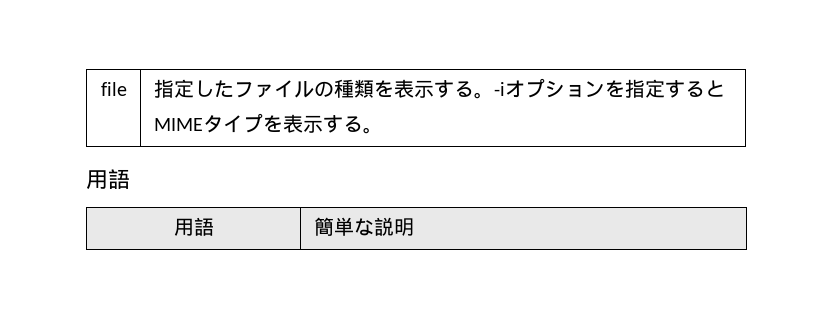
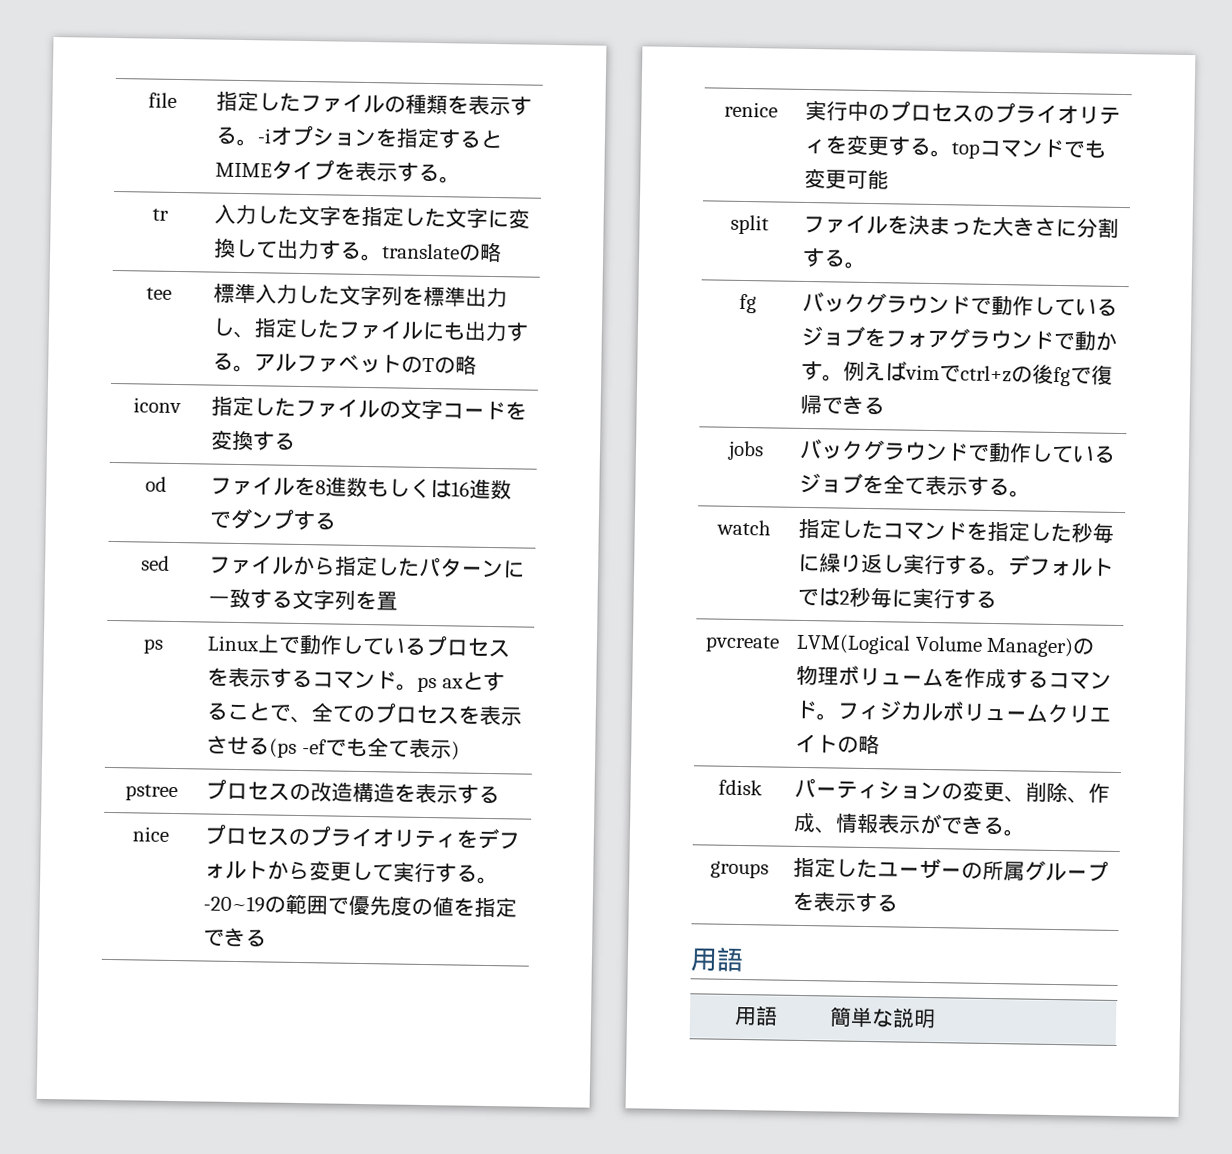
+ tr | 入力した文字を指定した文字に変換して出力する。translateの略
+ tee | 標準入力した文字列を標準出力し、指定したファイルにも出力する。アルファベットのTの略
+ iconv | 指定したファイルの文字コードを変換する
+ od | ファイルを8進数もしくは16進数でダンプする
+ sed | ファイルから指定したパターンに一致する文字列を置
+ ps | Linux上で動作しているプロセスを表示するコマンド。ps axとすることで、全てのプロセスを表示させる(ps -efでも全て表示)
+ pstree | プロセスの改造構造を表示する
+ nice | プロセスのプライオリティをデフォルトから変更して実行する。-20~19の範囲で優先度の値を指定できる
+ renice | 実行中のプロセスのプライオリティを変更する。topコマンドでも変更可能
+ split | ファイルを決まった大きさに分割する。
+ fg | バックグラウンドで動作しているジョブをフォアグラウンドで動かす。例えばvimでctrl+zの後fgで復帰できる
+ jobs | バックグラウンドで動作しているジョブを全て表示する。
+ watch | 指定したコマンドを指定した秒毎に繰り返し実行する。デフォルトでは2秒毎に実行する
+ pvcreate | LVM(Logical Volume Manager)の物理ボリュームを作成するコマンド。フィジカルボリュームクリエイトの略
+ fdisk | パーティションの変更、削除、作成、情報表示ができる。
+ groups | 指定したユーザーの所属グループを表示する

